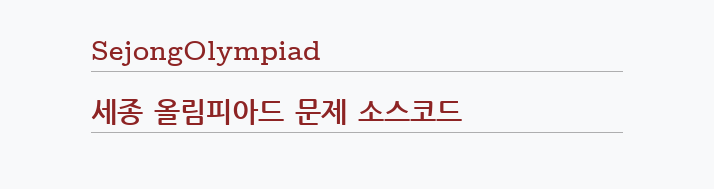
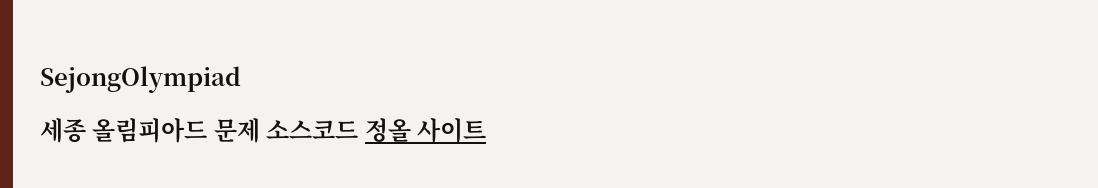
- 세종 올림피아드 문제 소스코드
+ 세종 올림피아드 문제 소스코드 정올 사이트

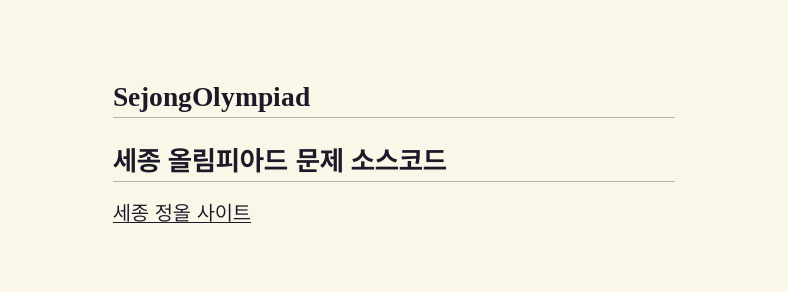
- 세종 올림피아드 문제 소스코드 정올 사이트
+ 세종 올림피아드 문제 소스코드
+ 세종 정올 사이트

